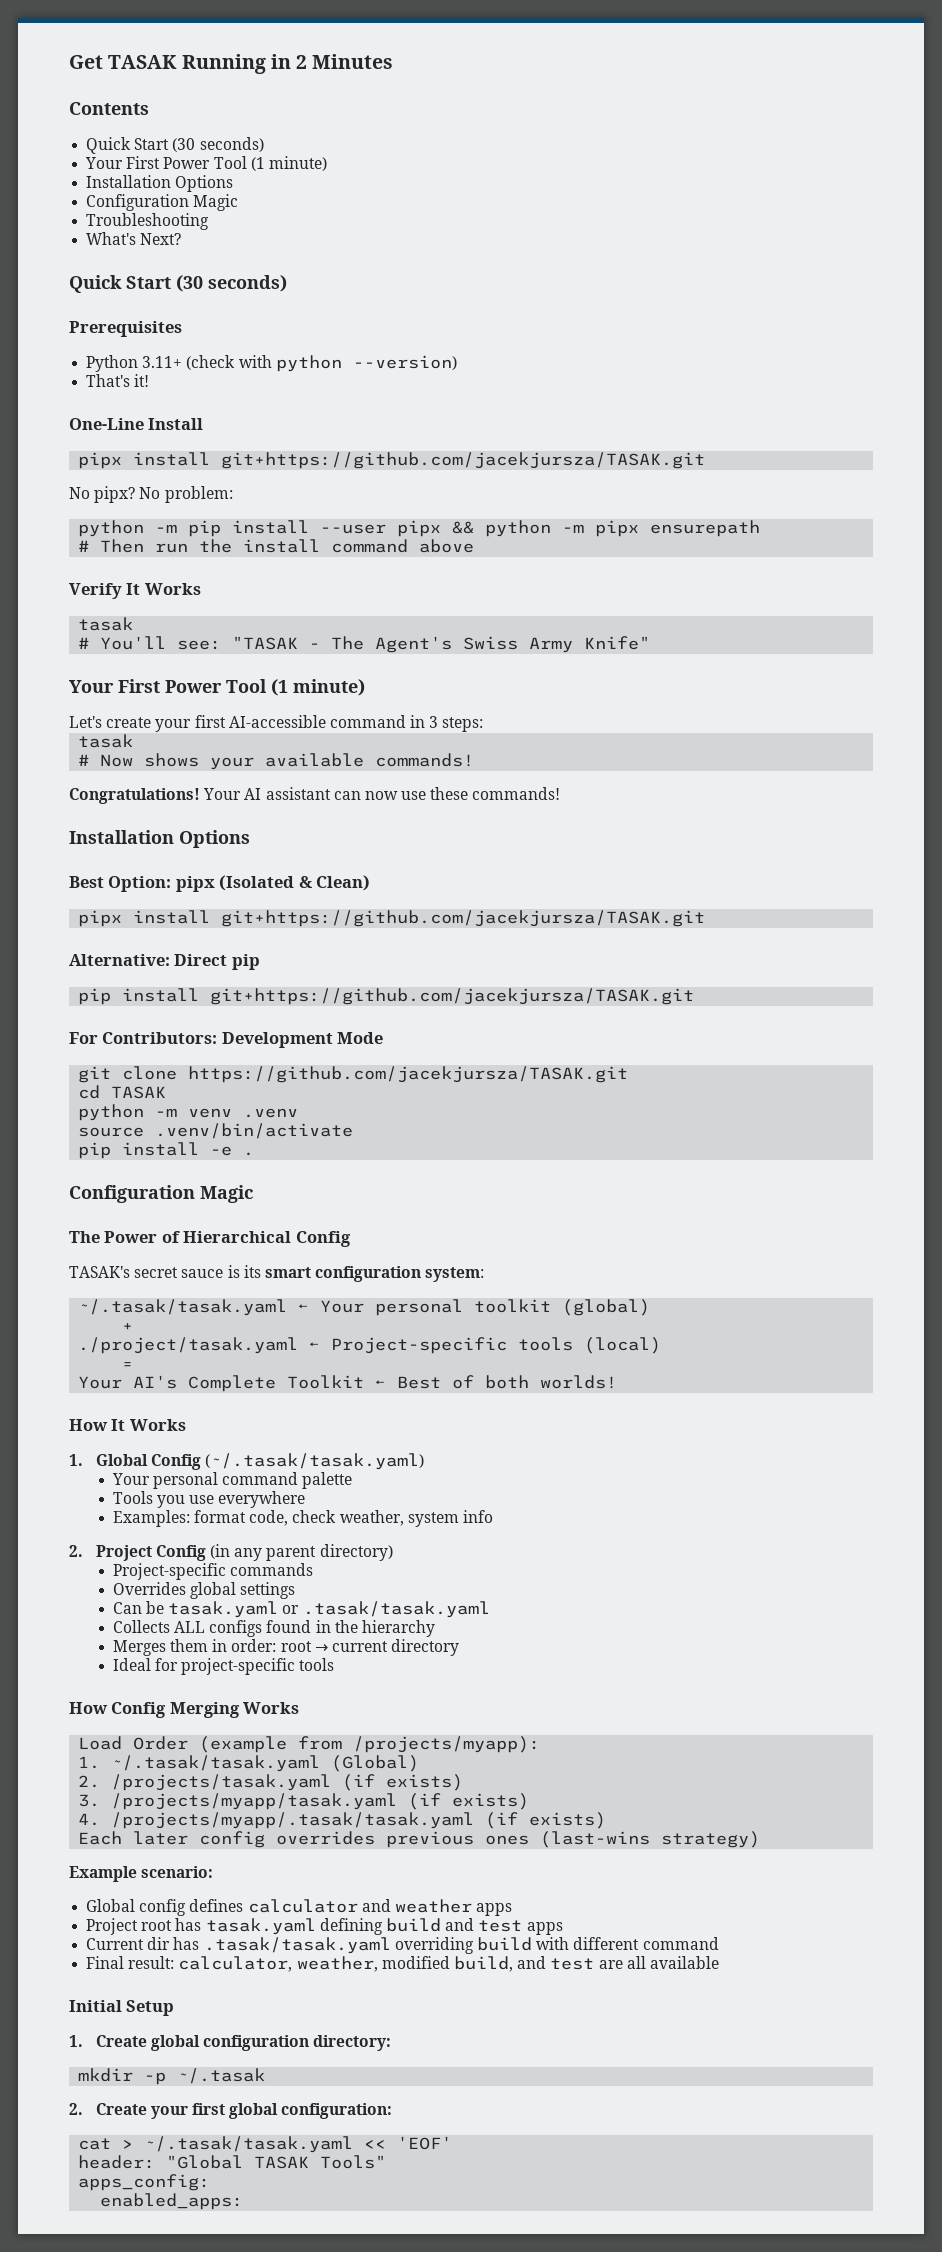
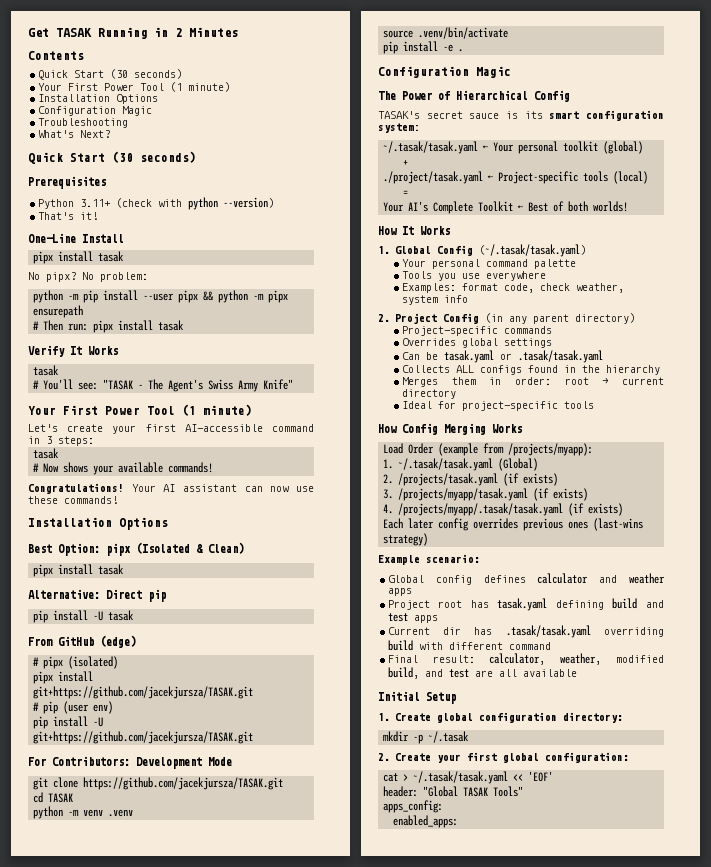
  One-Line Install
- pipx install git+https://github.com/jacekjursza/TASAK.git
+ pipx install tasak
- # Then run the install command above
+ # Then run: pipx install tasak
  Best Option: pipx (Isolated & Clean)
- pipx install git+https://github.com/jacekjursza/TASAK.git
+ pipx install tasak
- pip install git+https://github.com/jacekjursza/TASAK.git
+ pip install -U tasak
+ From GitHub (edge)
+ # pipx (isolated)
+ pipx install git+https://github.com/jacekjursza/TASAK.git
+ # pip (user env)
+ pip install -U git+https://github.com/jacekjursza/TASAK.git

